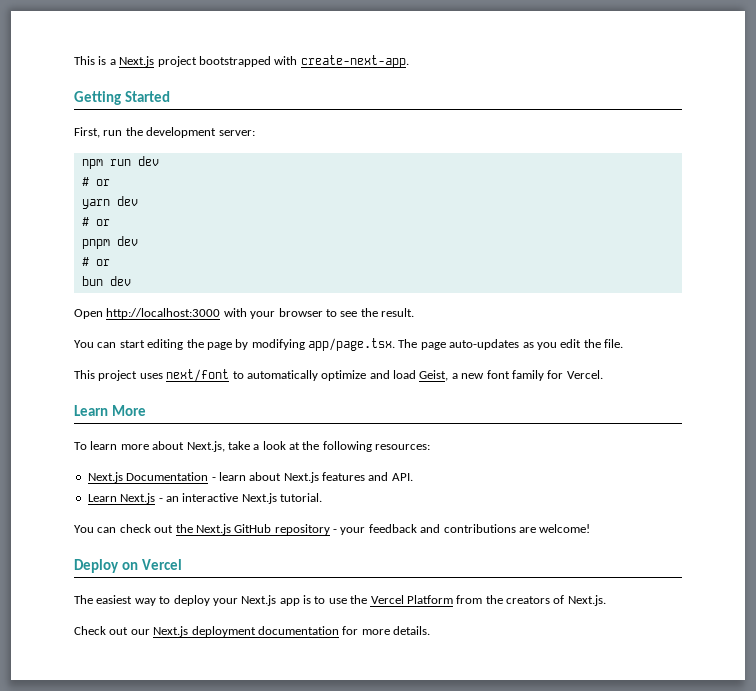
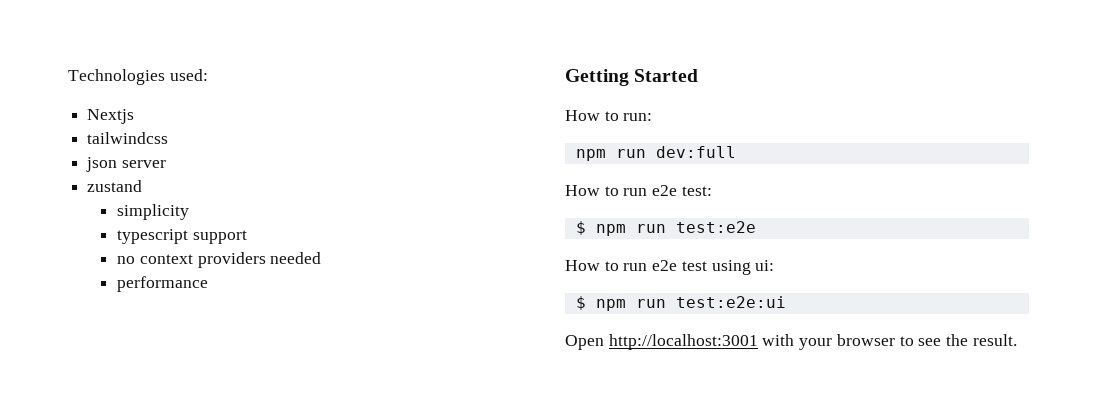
- This is a Next.js project bootstrapped with create-next-app.
+ Technologies used:
+ Nextjs
+ tailwindcss
+ json server
+ zustand
+ simplicity
+ typescript support
+ no context providers needed
+ performance
  Getting Started
- First, run the development server:
- npm run dev
- # or
- yarn dev
- # or
- pnpm dev
- # or
- bun dev
+ How to run:
+ npm run dev:full
+ How to run e2e test:
+ $ npm run test:e2e
+ How to run e2e test using ui:
+ $ npm run test:e2e:ui
- Open http://localhost:3000 with your browser to see the result.
+ Open http://localhost:3001 with your browser to see the result.
- You can start editing the page by modifying app/page.tsx. The page auto-updates as you edit the file.
- This project uses next/font to automatically optimize and load Geist, a new font family for Vercel.
- Learn More
- To learn more about Next.js, take a look at the following resources:
- Next.js Documentation - learn about Next.js features and API.
- Learn Next.js - an interactive Next.js tutorial.
- You can check out the Next.js GitHub repository - your feedback and contributions are welcome!
- Deploy on Vercel
- The easiest way to deploy your Next.js app is to use the Vercel Platform from the creators of Next.js.
- Check out our Next.js deployment documentation for more details.

